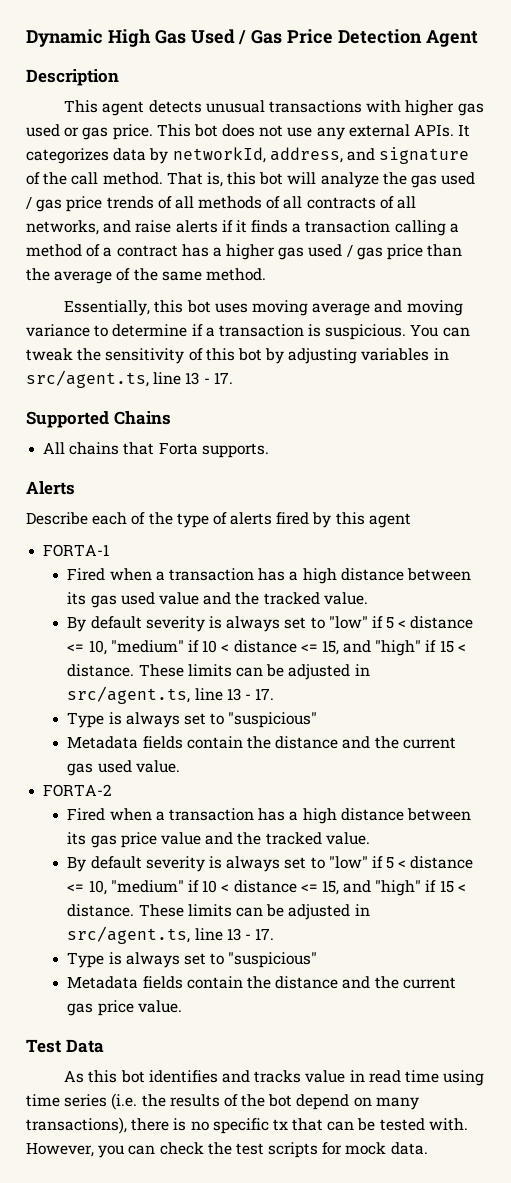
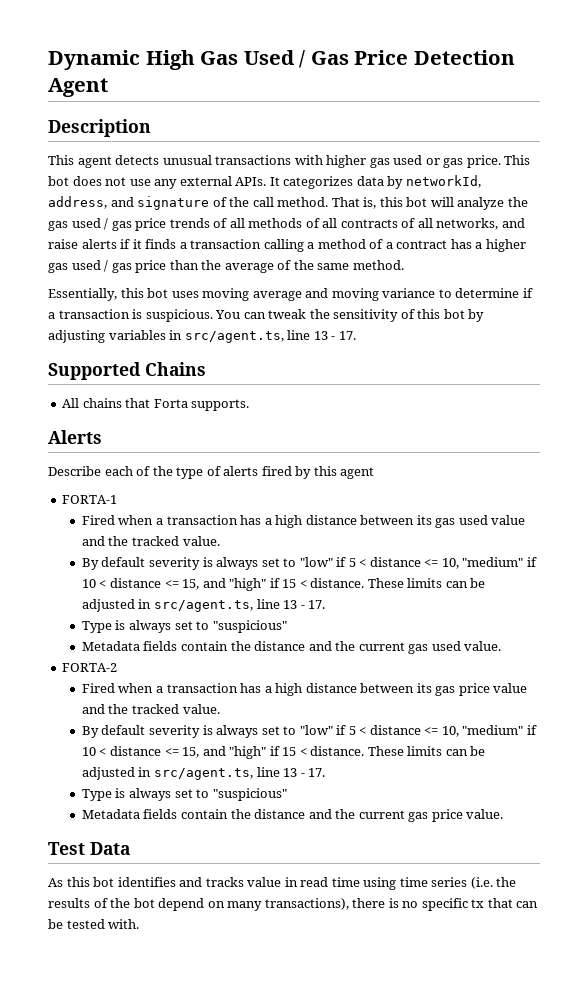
- However, you can check the test scripts for mock data.

